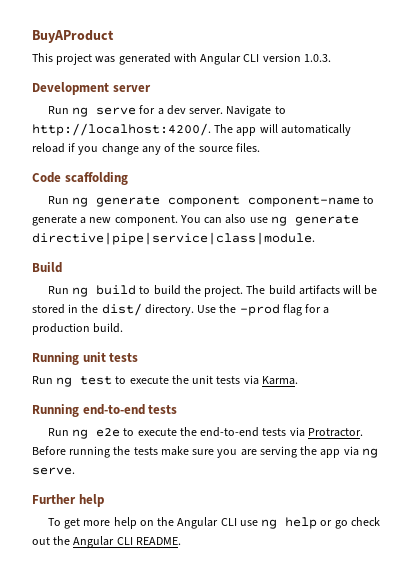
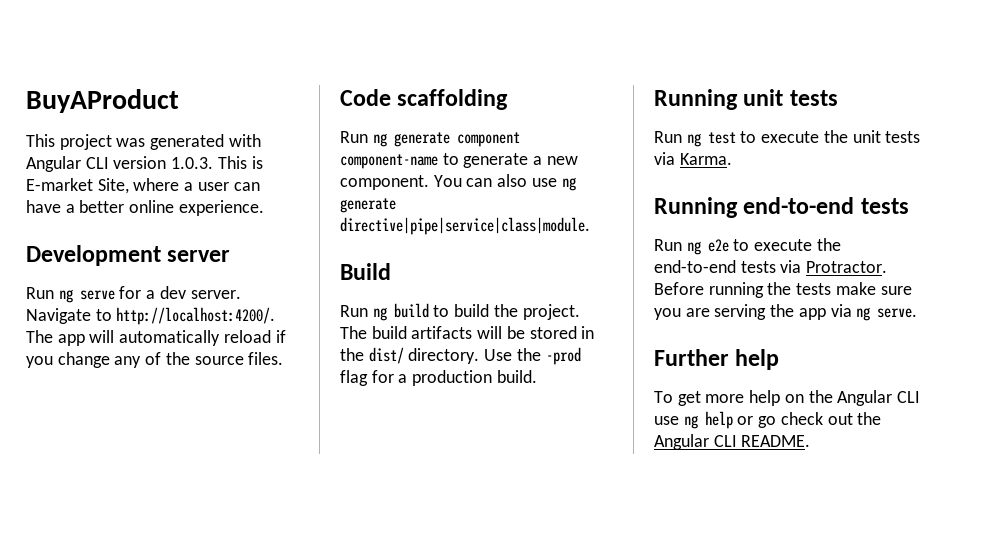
- This project was generated with Angular CLI version 1.0.3.
+ This project was generated with Angular CLI version 1.0.3. This is E-market Site, where a user can have a better online experience.

